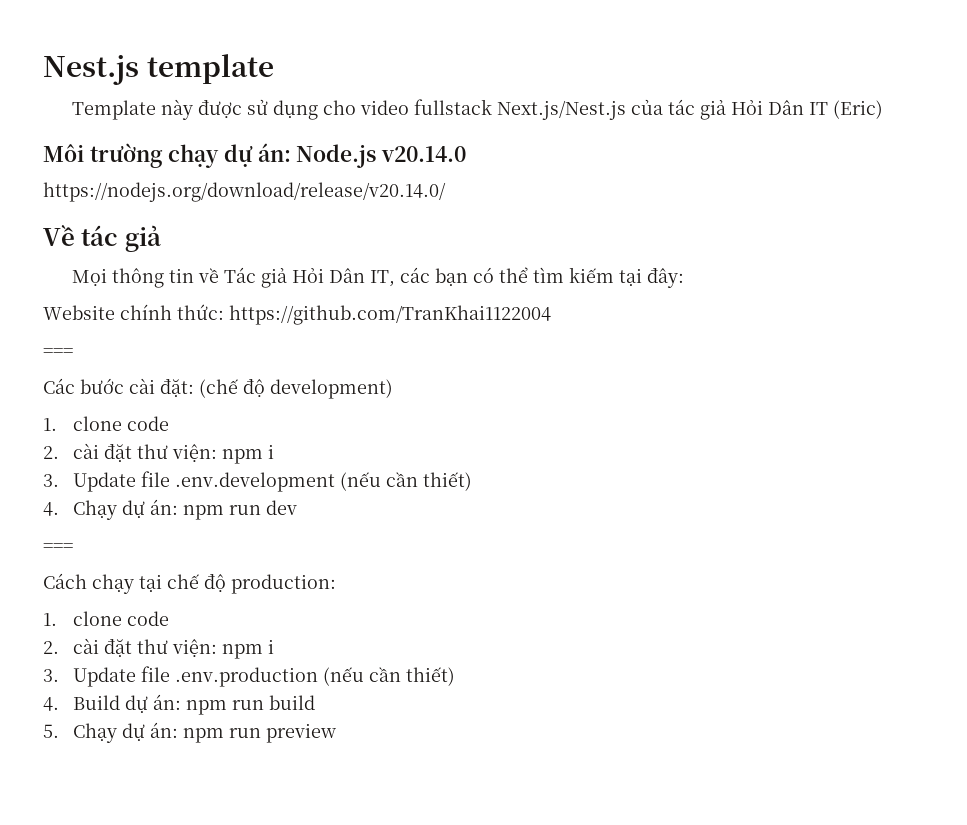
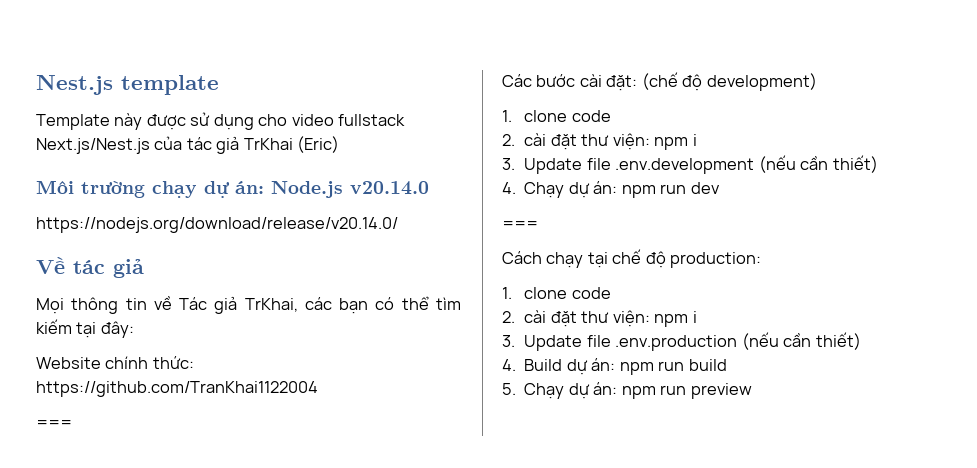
- Template này được sử dụng cho video fullstack Next.js/Nest.js của tác giả Hỏi Dân IT (Eric)
+ Template này được sử dụng cho video fullstack Next.js/Nest.js của tác giả TrKhai (Eric)
- Mọi thông tin về Tác giả Hỏi Dân IT, các bạn có thể tìm kiếm tại đây:
+ Mọi thông tin về Tác giả TrKhai, các bạn có thể tìm kiếm tại đây:

